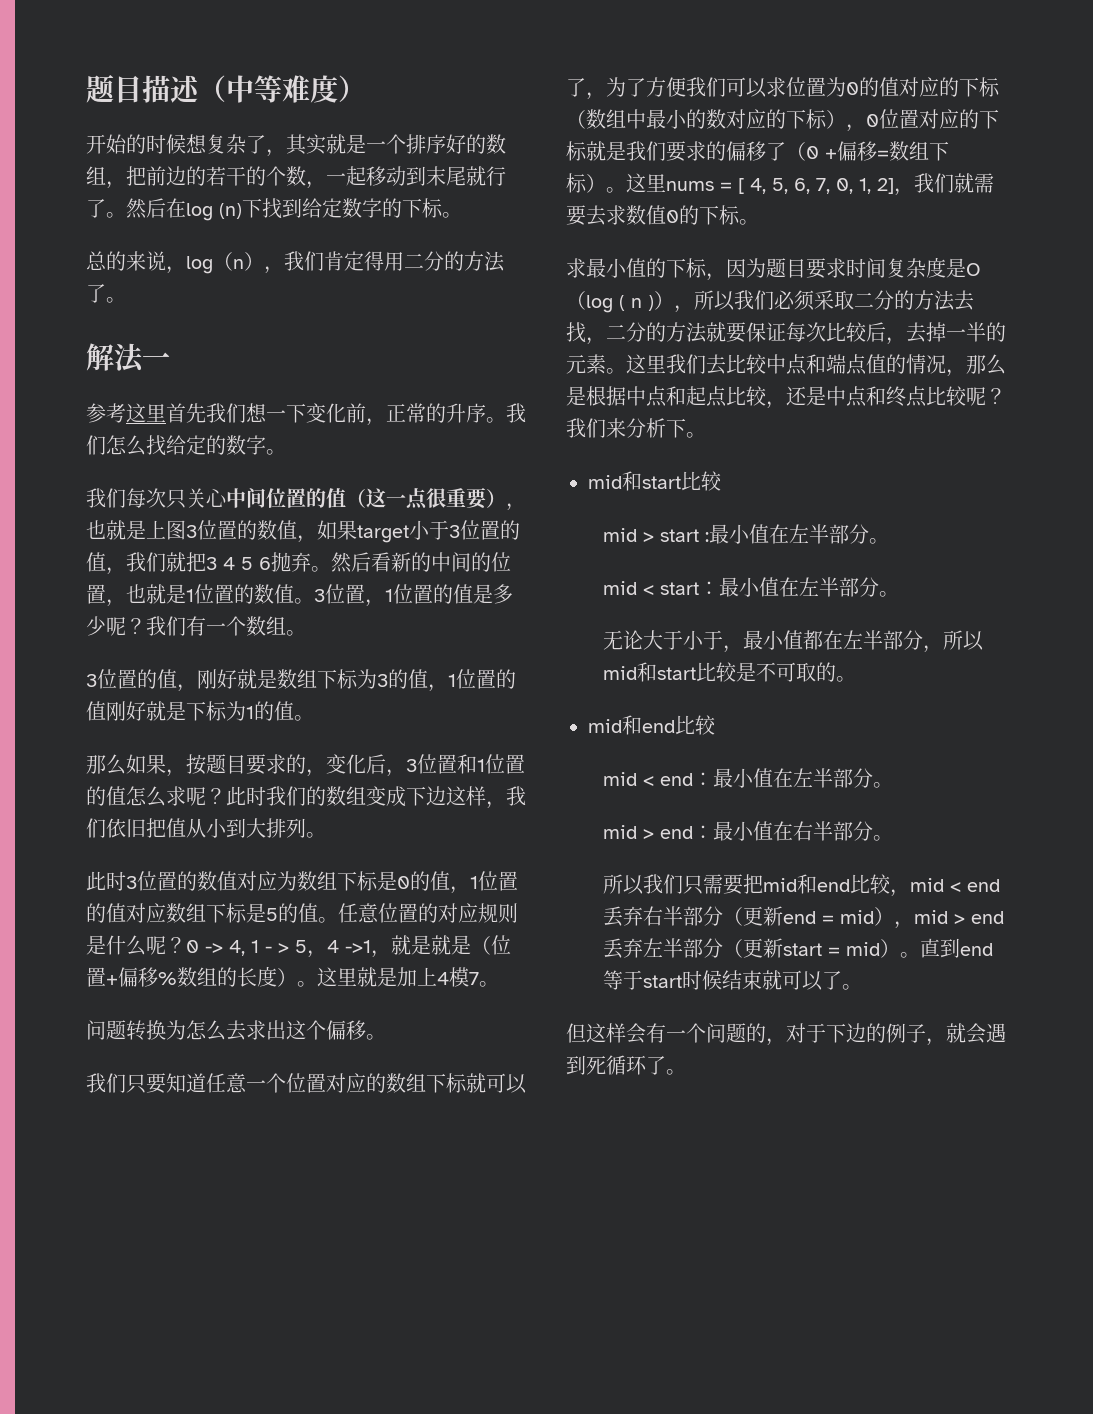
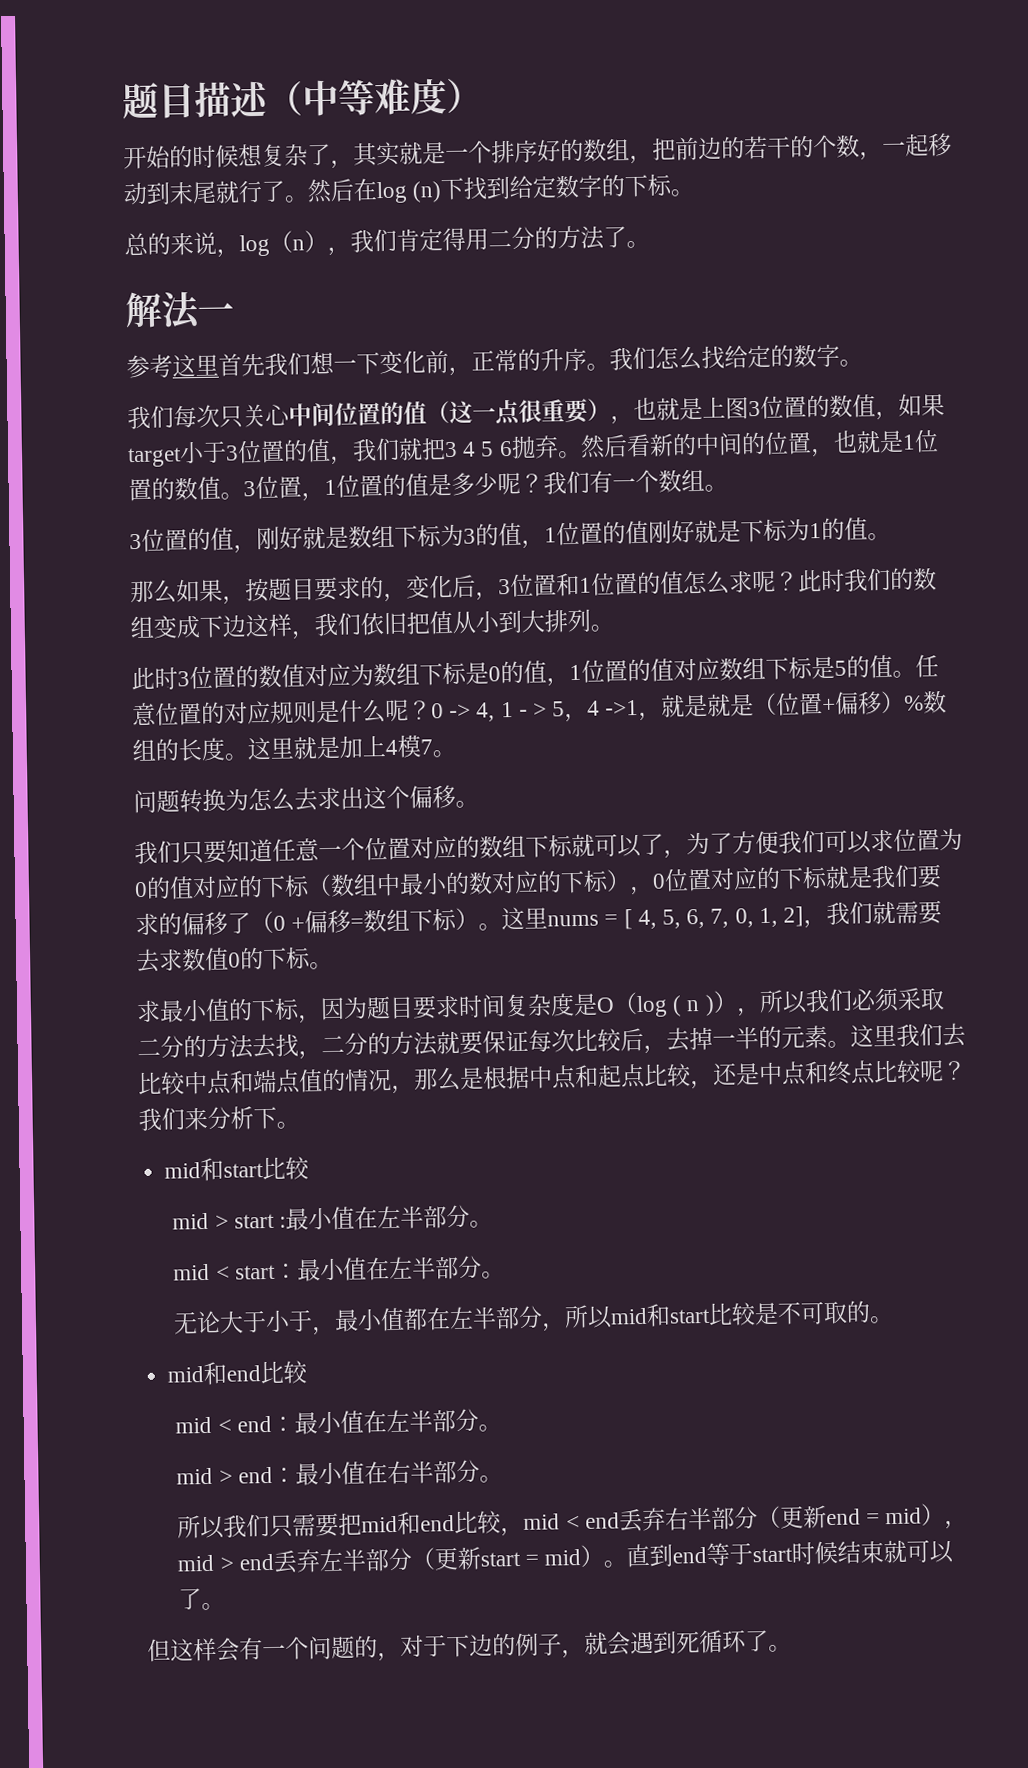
- 0 -> 4, 1 - > 5，4 ->1，就是就是（位置+偏移%数组的长度）。
+ 0 -> 4, 1 - > 5，4 ->1，就是就是（位置+偏移）%数组的长度。

